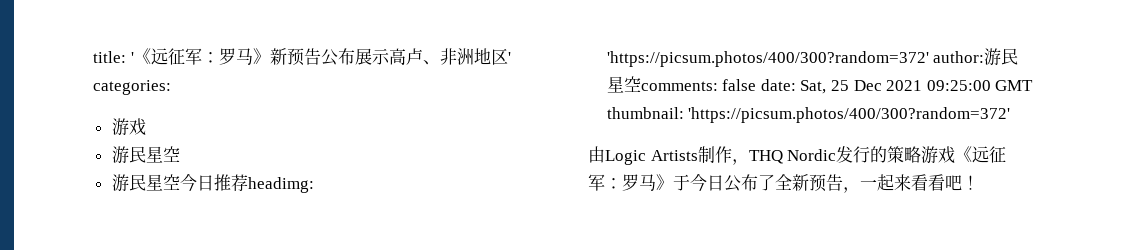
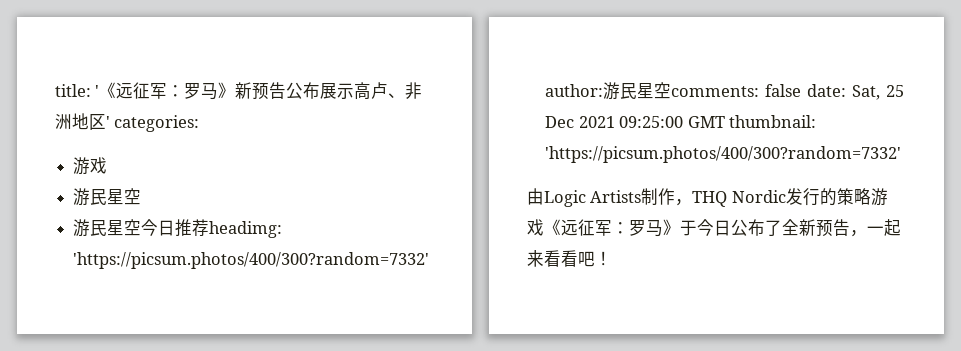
- 游民星空今日推荐headimg: 'https://picsum.photos/400/300?random=372' author:游民星空comments: false date: Sat, 25 Dec 2021 09:25:00 GMT thumbnail: 'https://picsum.photos/400/300?random=372'
+ 游民星空今日推荐headimg: 'https://picsum.photos/400/300?random=7332' author:游民星空comments: false date: Sat, 25 Dec 2021 09:25:00 GMT thumbnail: 'https://picsum.photos/400/300?random=7332'

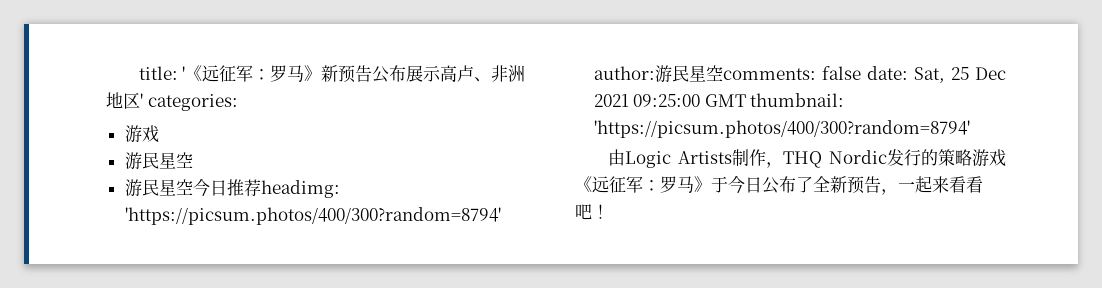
- 游民星空今日推荐headimg: 'https://picsum.photos/400/300?random=7332' author:游民星空comments: false date: Sat, 25 Dec 2021 09:25:00 GMT thumbnail: 'https://picsum.photos/400/300?random=7332'
+ 游民星空今日推荐headimg: 'https://picsum.photos/400/300?random=8794' author:游民星空comments: false date: Sat, 25 Dec 2021 09:25:00 GMT thumbnail: 'https://picsum.photos/400/300?random=8794'

